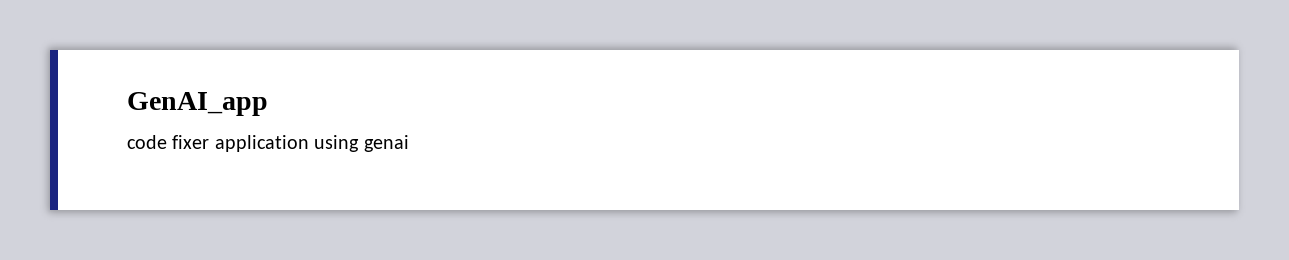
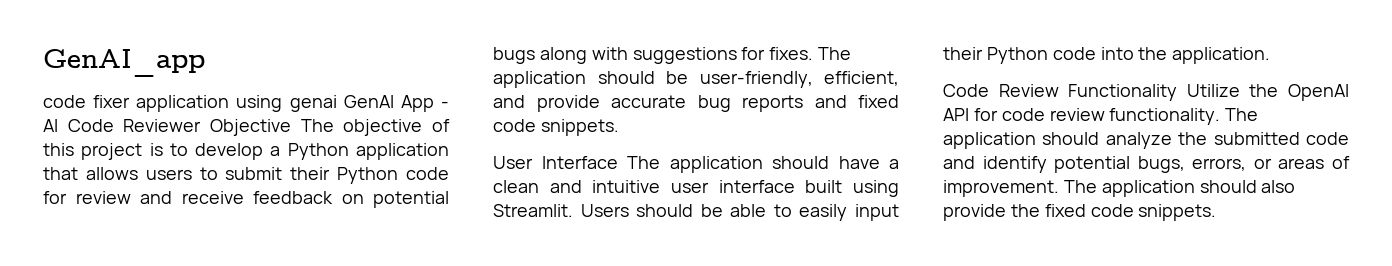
- code fixer application using genai
+ code fixer application using genai GenAI App - AI Code Reviewer Objective The objective of this project is to develop a Python application that allows users to submit their Python code for review and receive feedback on potential bugs along with suggestions for fixes. The application should be user-friendly, efficient, and provide accurate bug reports and fixed code snippets.
+ User Interface The application should have a clean and intuitive user interface built using Streamlit. Users should be able to easily input their Python code into the application.
+ Code Review Functionality Utilize the OpenAI API for code review functionality. The application should analyze the submitted code and identify potential bugs, errors, or areas of improvement. The application should also provide the fixed code snippets.

